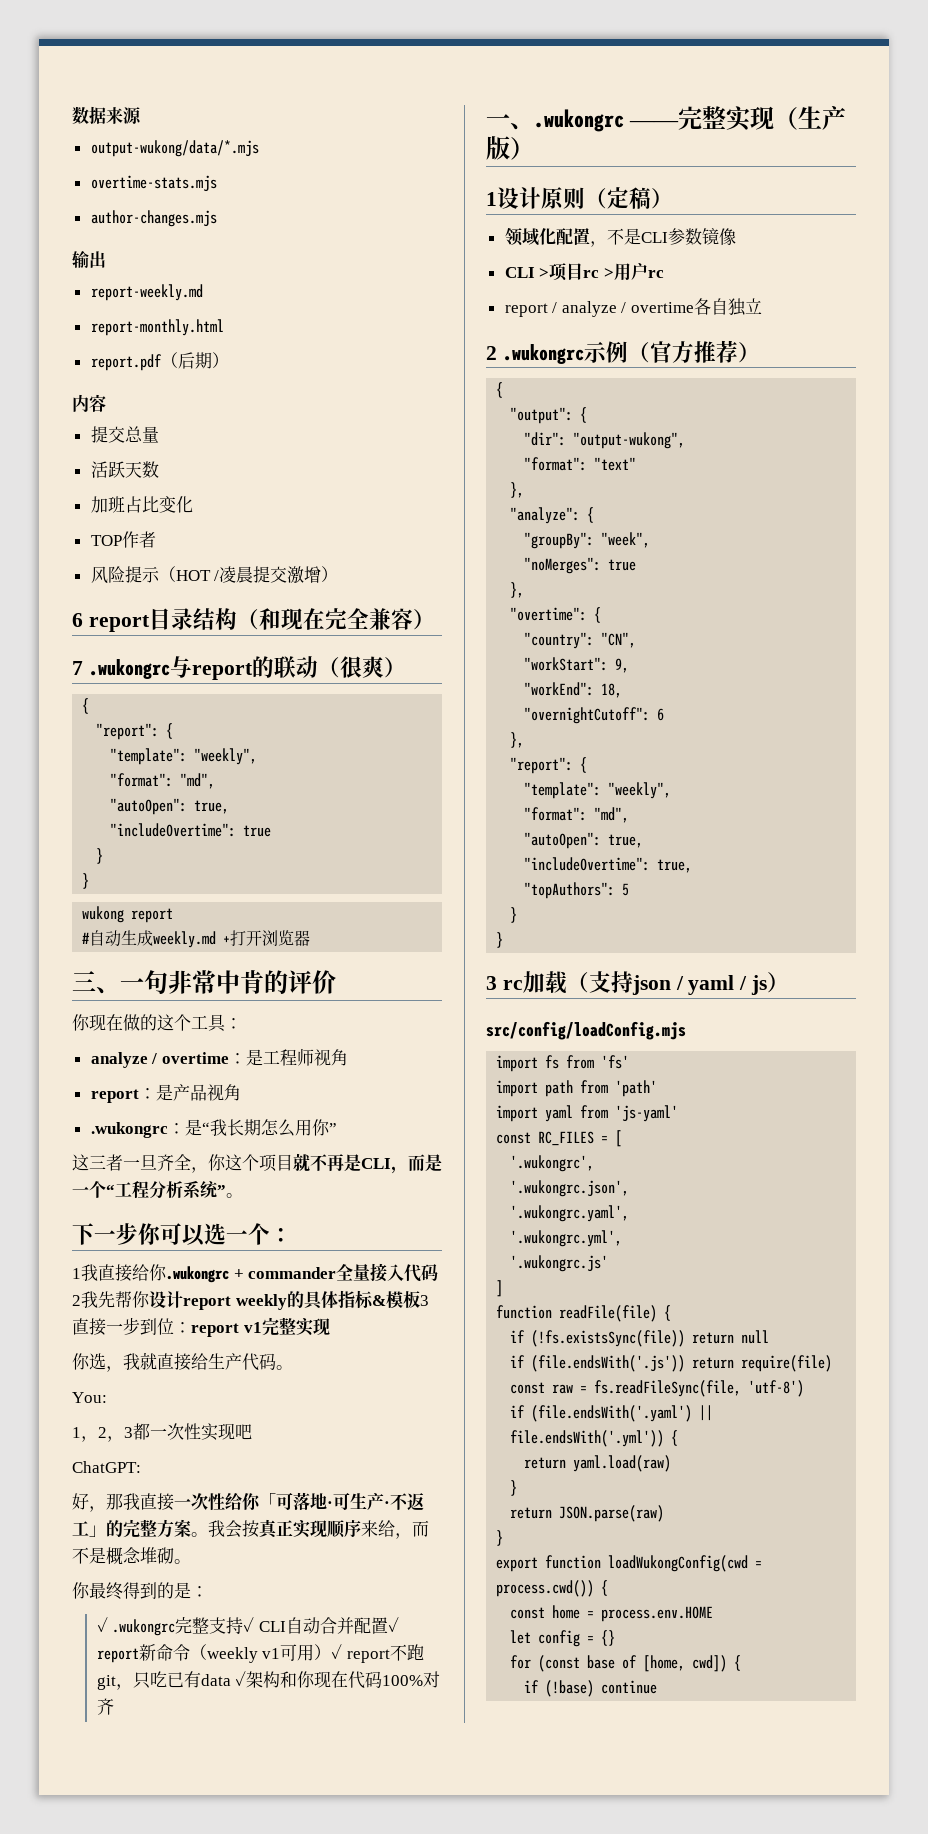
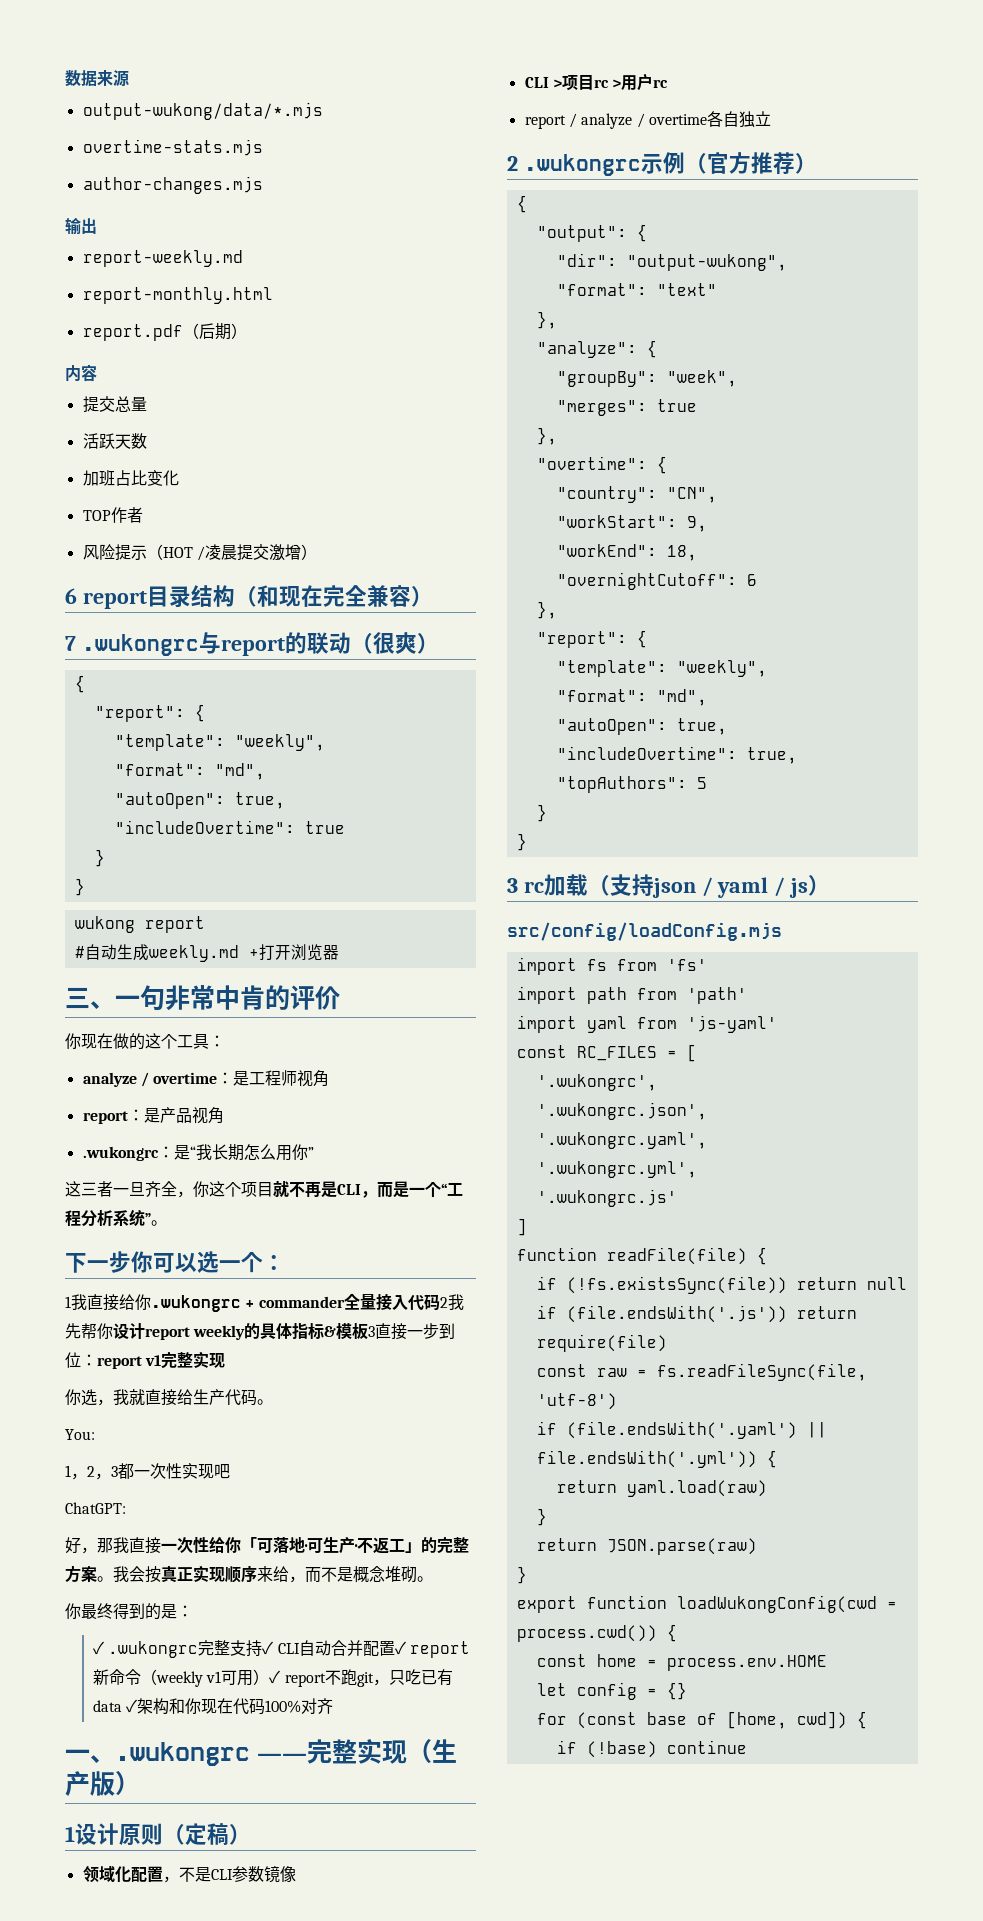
- "noMerges": true
+ "merges": true

